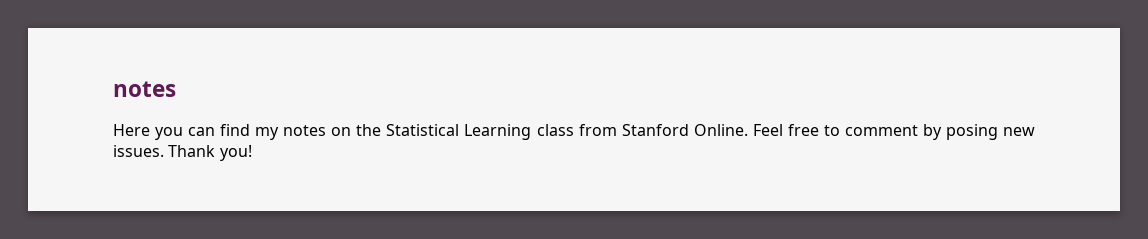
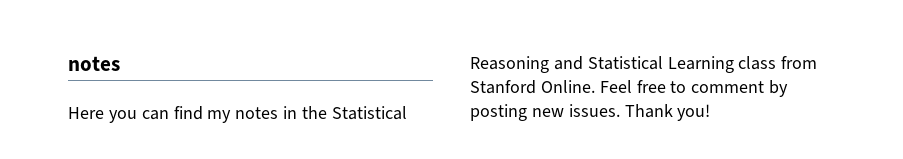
- Here you can find my notes on the Statistical Learning class from Stanford Online.
+ Here you can find my notes in the Statistical Reasoning and Statistical Learning class from Stanford Online.
- Feel free to comment by posing new issues.
+ Feel free to comment by posting new issues.

